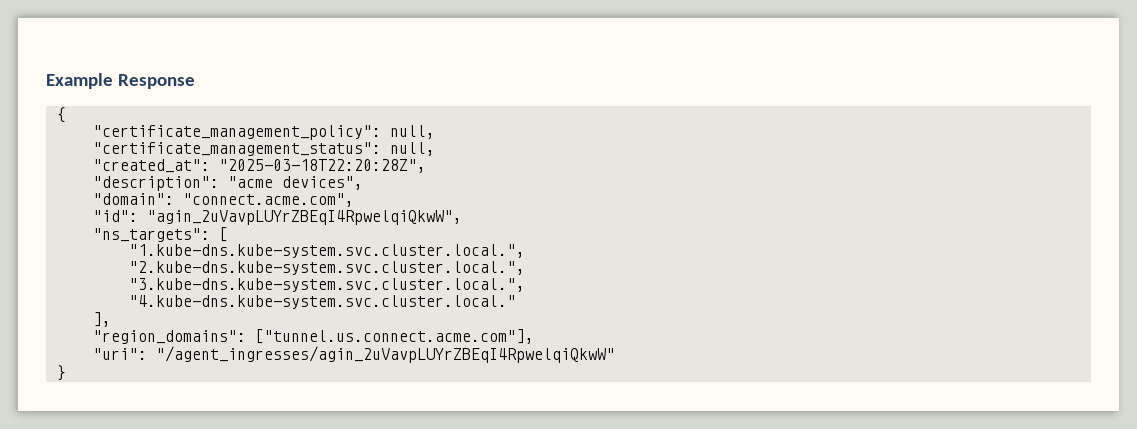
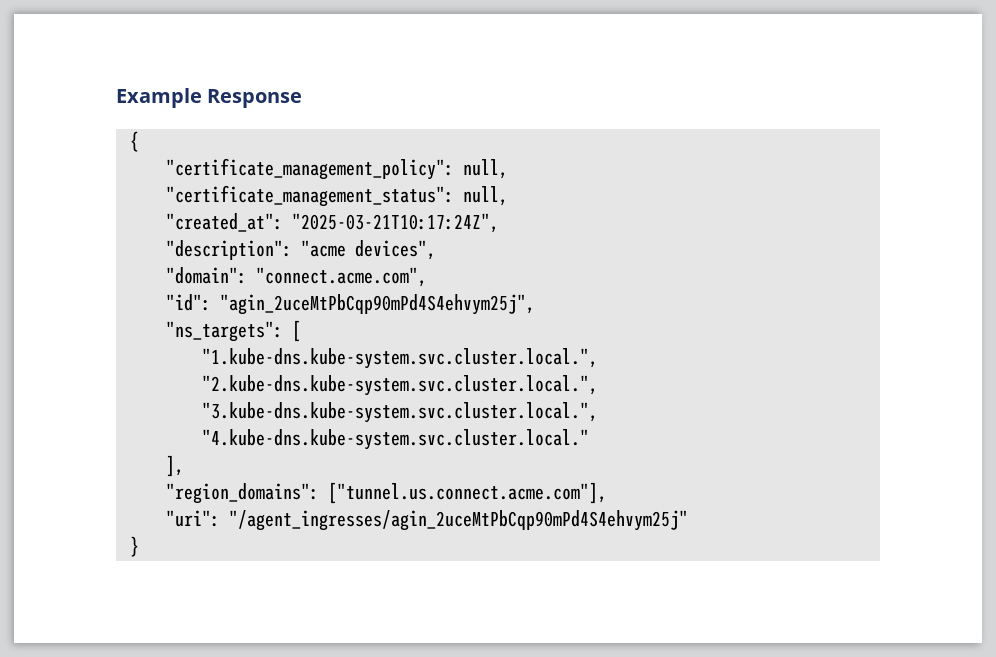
- "created_at": "2025-03-18T22:20:28Z",
+ "created_at": "2025-03-21T10:17:24Z",
- "id": "agin_2uVavpLUYrZBEqI4RpwelqiQkwW",
+ "id": "agin_2uceMtPbCqp90mPd4S4ehvym25j",
- "uri": "/agent_ingresses/agin_2uVavpLUYrZBEqI4RpwelqiQkwW"
+ "uri": "/agent_ingresses/agin_2uceMtPbCqp90mPd4S4ehvym25j"

